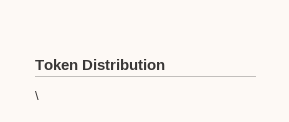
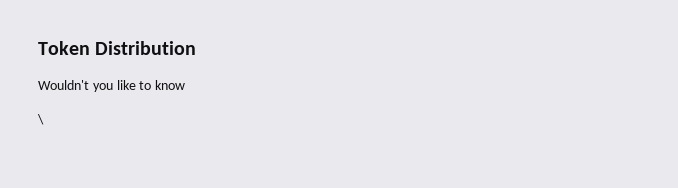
+ Wouldn't you like to know

